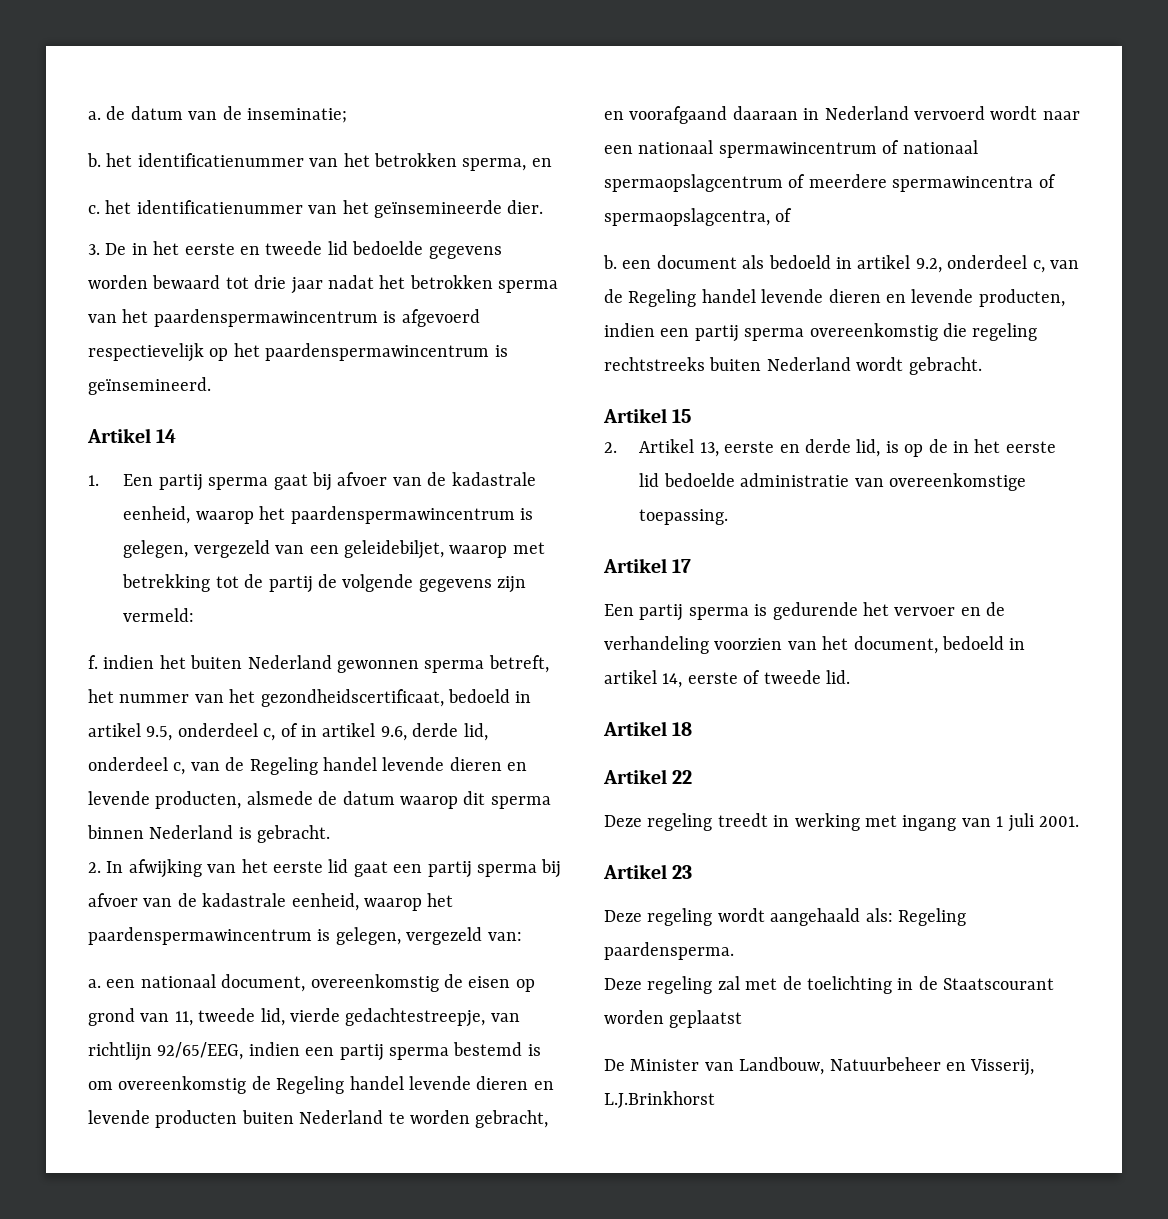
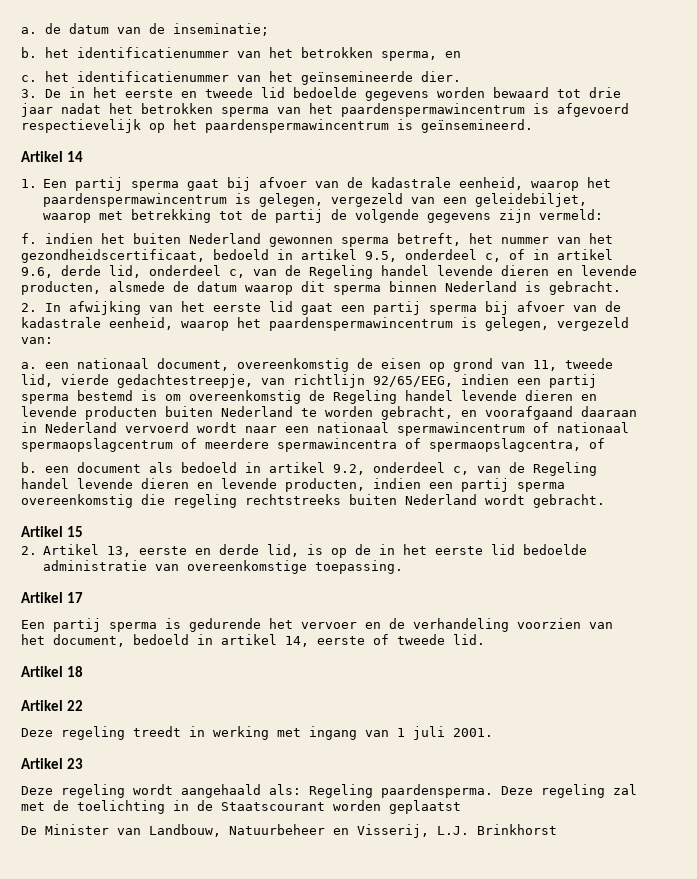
- Deze regeling wordt aangehaald als: Regeling paardensperma.
- Deze regeling zal met de toelichting in de Staatscourant worden geplaatst
+ Deze regeling wordt aangehaald als: Regeling paardensperma. Deze regeling zal met de toelichting in de Staatscourant worden geplaatst
- De Minister van Landbouw, Natuurbeheer en Visserij, L.J.Brinkhorst
+ De Minister van Landbouw, Natuurbeheer en Visserij, L.J. Brinkhorst

